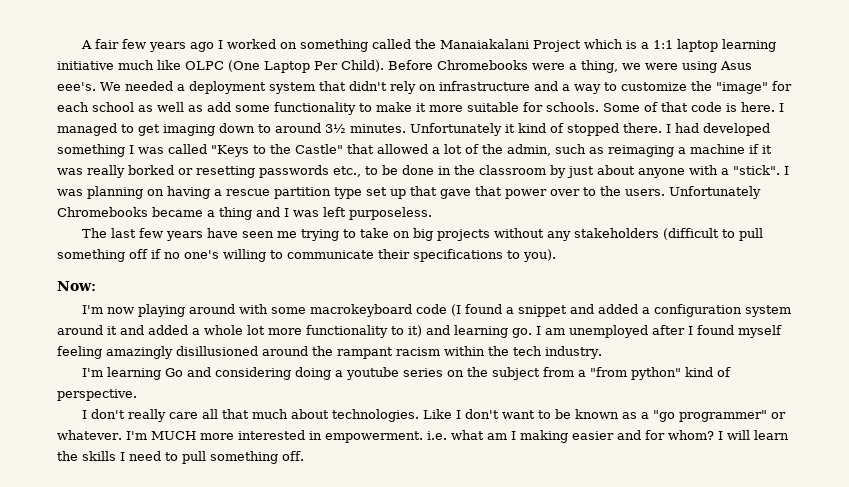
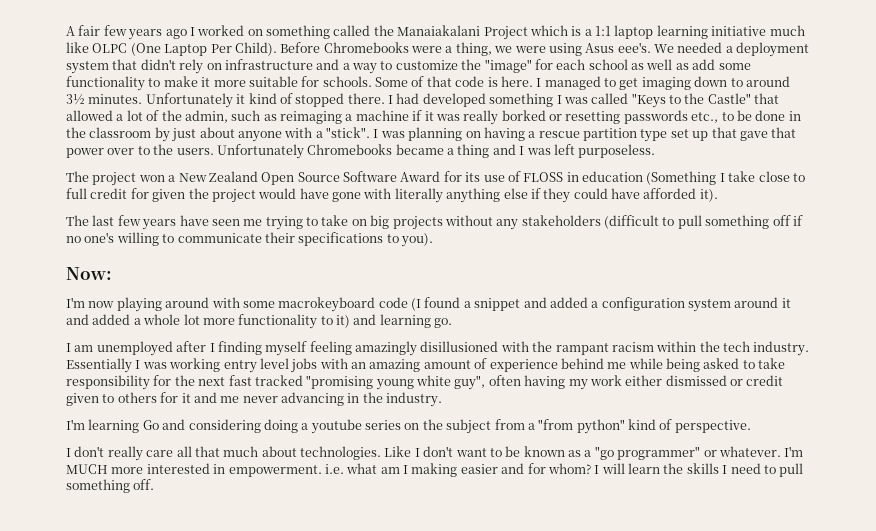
+ The project won a New Zealand Open Source Software Award for its use of FLOSS in education (Something I take close to full credit for given the project would have gone with literally anything else if they could have afforded it).
- I'm now playing around with some macrokeyboard code (I found a snippet and added a configuration system around it and added a whole lot more functionality to it) and learning go. I am unemployed after I found myself feeling amazingly disillusioned around the rampant racism within the tech industry.
+ I'm now playing around with some macrokeyboard code (I found a snippet and added a configuration system around it and added a whole lot more functionality to it) and learning go.
+ I am unemployed after I finding myself feeling amazingly disillusioned with the rampant racism within the tech industry. Essentially I was working entry level jobs with an amazing amount of experience behind me while being asked to take responsibility for the next fast tracked "promising young white guy", often having my work either dismissed or credit given to others for it and me never advancing in the industry.

